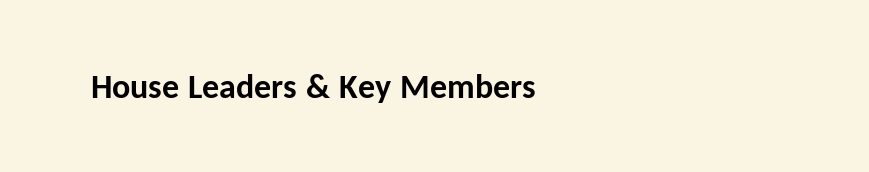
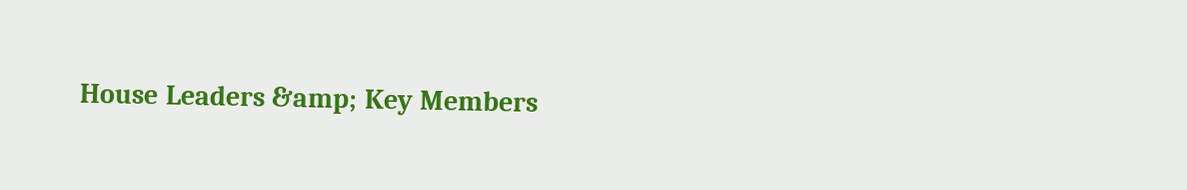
- House Leaders & Key Members
+ House Leaders &amp; Key Members

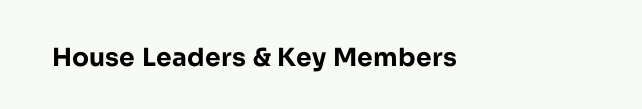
- House Leaders &amp; Key Members
+ House Leaders & Key Members

